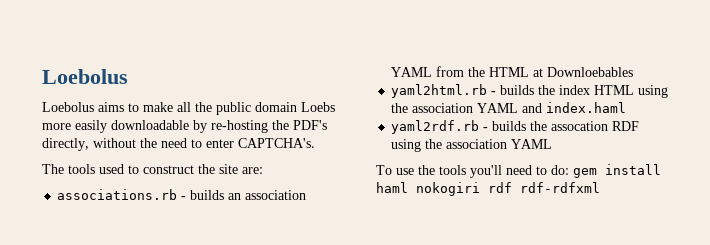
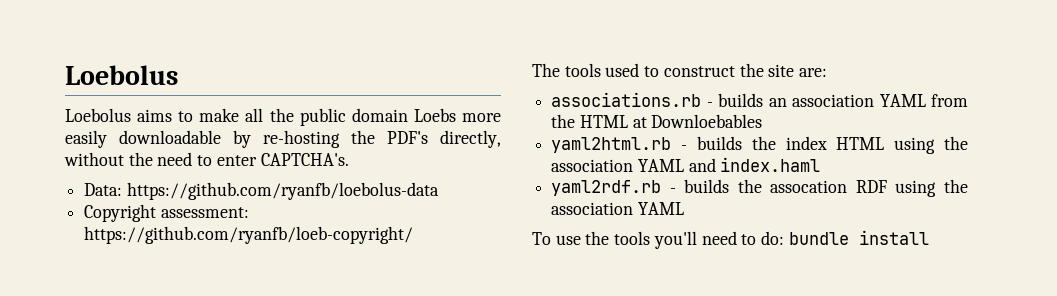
+ Data: https://github.com/ryanfb/loebolus-data
+ Copyright assessment: https://github.com/ryanfb/loeb-copyright/
- To use the tools you'll need to do: gem install haml nokogiri rdf rdf-rdfxml
+ To use the tools you'll need to do: bundle install

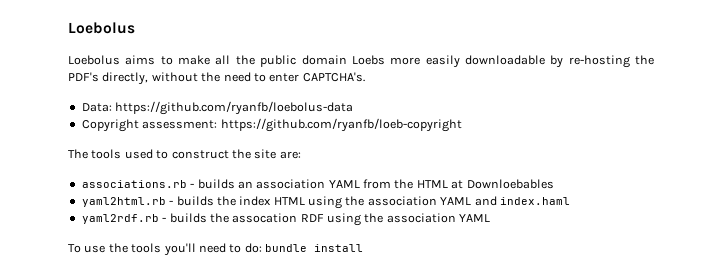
- Copyright assessment: https://github.com/ryanfb/loeb-copyright/
+ Copyright assessment: https://github.com/ryanfb/loeb-copyright

